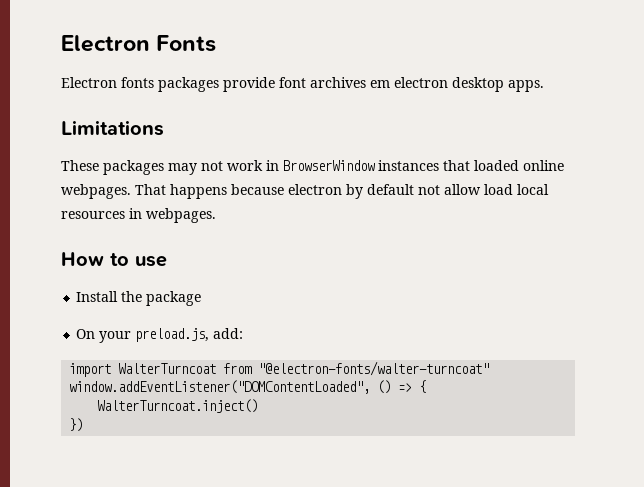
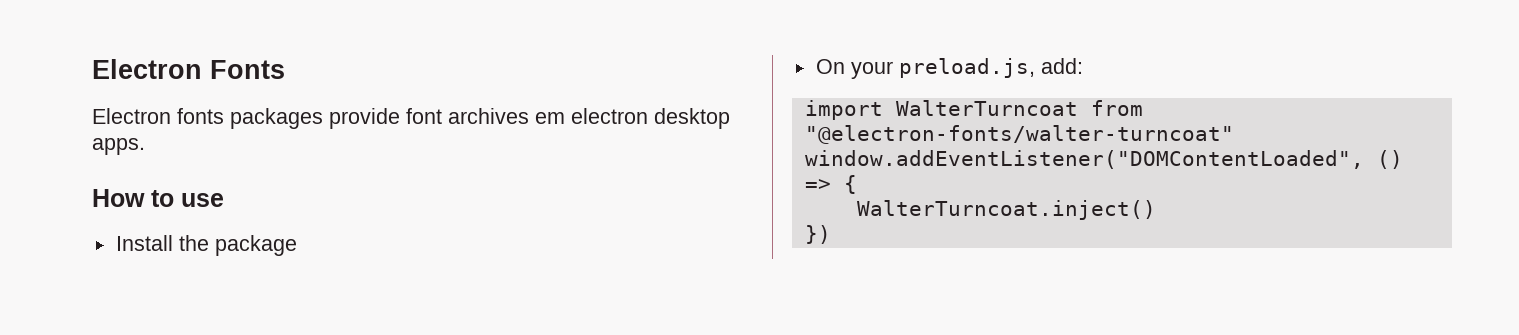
- Limitations
- These packages may not work in BrowserWindow instances that loaded online webpages. That happens because electron by default not allow load local resources in webpages.

